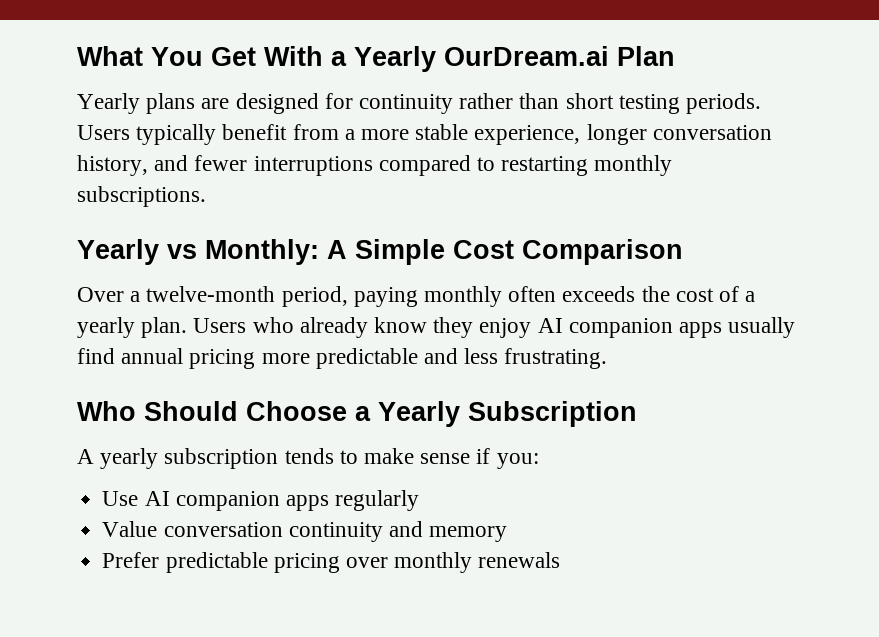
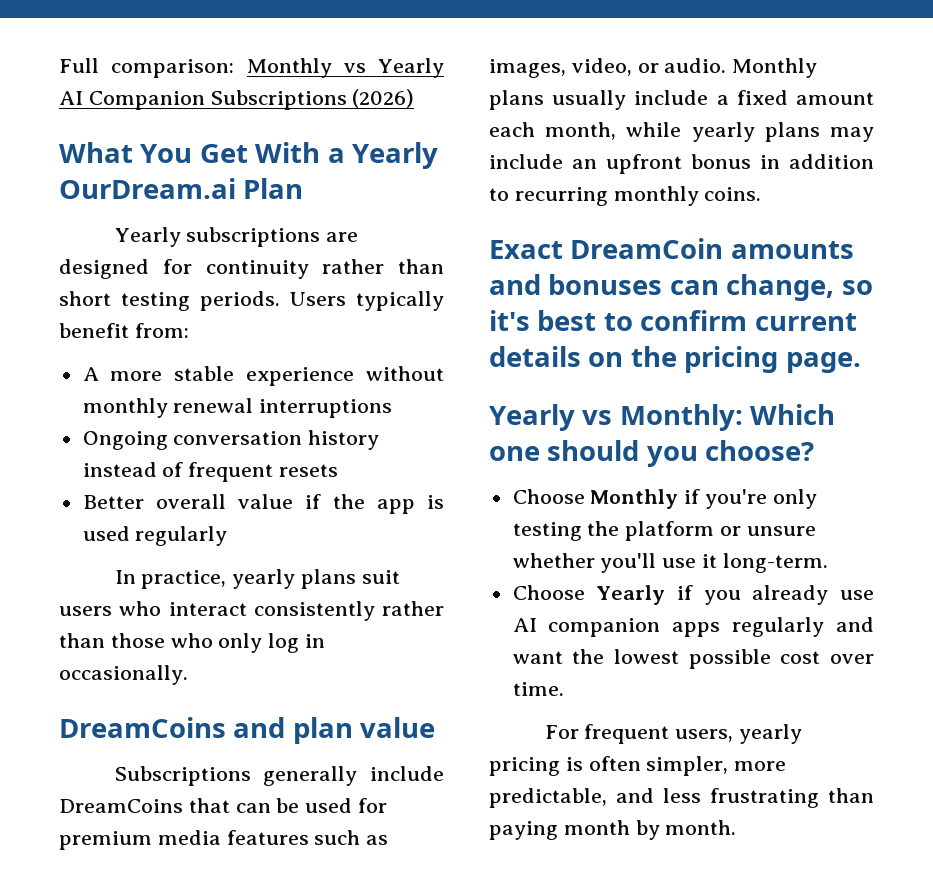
+ Full comparison: Monthly vs Yearly AI Companion Subscriptions (2026)
- Yearly plans are designed for continuity rather than short testing periods.
+ Yearly subscriptions are designed for continuity rather than short testing periods.
- Users typically benefit from a more stable experience, longer conversation history, and fewer interruptions compared to restarting monthly subscriptions.
- Yearly vs Monthly: A Simple Cost Comparison
- Over a twelve-month period, paying monthly often exceeds the cost of a yearly plan. Users who already know they enjoy AI companion apps usually find annual pricing more predictable and less frustrating.
- Who Should Choose a Yearly Subscription
- A yearly subscription tends to make sense if you:
- Use AI companion apps regularly
- Value conversation continuity and memory
- Prefer predictable pricing over monthly renewals
+ Users typically benefit from:
+ A more stable experience without monthly renewal interruptions
+ Ongoing conversation history instead of frequent resets
+ Better overall value if the app is used regularly
+ In practice, yearly plans suit users who interact consistently rather than those who only log in occasionally.
+ DreamCoins and plan value
+ Subscriptions generally include DreamCoins that can be used for premium media features such as images, video, or audio. Monthly plans usually include a fixed amount each month, while yearly plans may include an upfront bonus in addition to recurring monthly coins.
+ Exact DreamCoin amounts and bonuses can change, so it's best to confirm current details on the pricing page.
+ Yearly vs Monthly: Which one should you choose?
+ Choose Monthly if you're only testing the platform or unsure whether you'll use it long-term.
+ Choose Yearly if you already use AI companion apps regularly and want the lowest possible cost over time.
+ For frequent users, yearly pricing is often simpler, more predictable, and less frustrating than paying month by month.

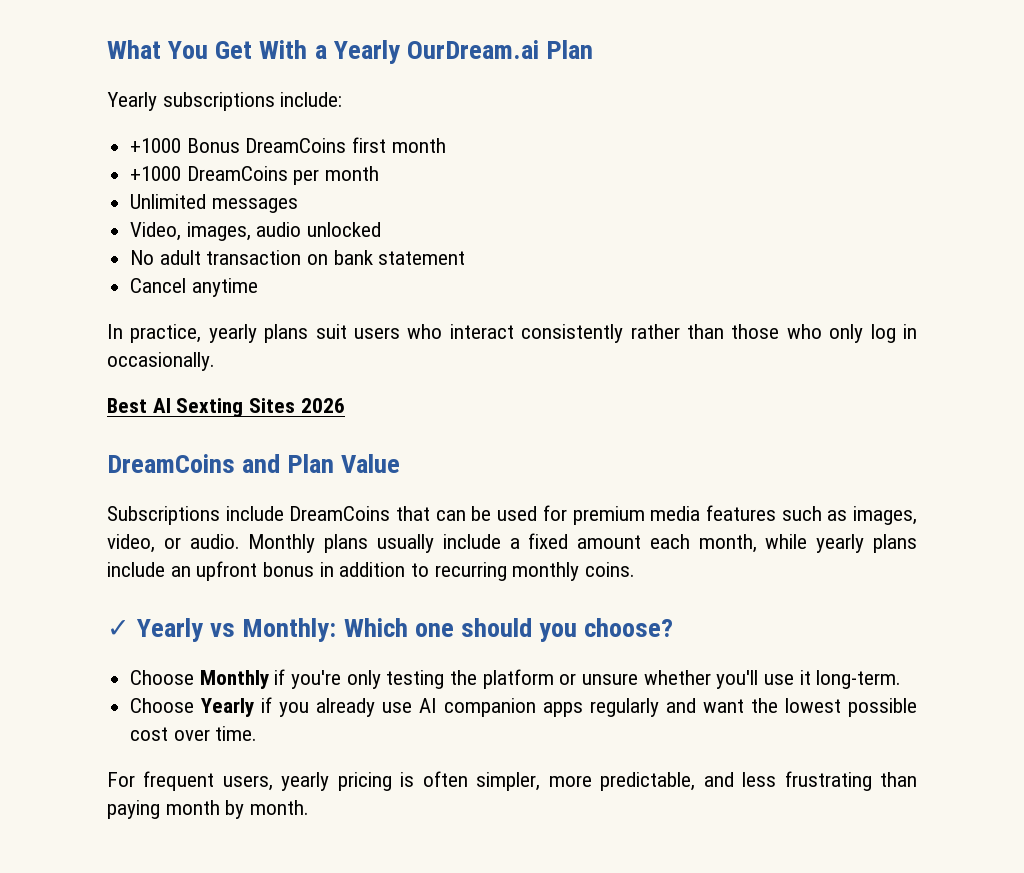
- Full comparison: Monthly vs Yearly AI Companion Subscriptions (2026)
- Yearly subscriptions are designed for continuity rather than short testing periods. Users typically benefit from:
- A more stable experience without monthly renewal interruptions
- Ongoing conversation history instead of frequent resets
- Better overall value if the app is used regularly
+ Yearly subscriptions include:
+ +1000 Bonus DreamCoins first month
+ +1000 DreamCoins per month
+ Unlimited messages
+ Video, images, audio unlocked
+ No adult transaction on bank statement
+ Cancel anytime
+ Best AI Sexting Sites 2026
- DreamCoins and plan value
- Subscriptions generally include DreamCoins that can be used for premium media features such as images, video, or audio.
+ DreamCoins and Plan Value
+ Subscriptions include DreamCoins that can be used for premium media features such as images, video, or audio.
- Monthly plans usually include a fixed amount each month, while yearly plans may include an upfront bonus in addition to recurring monthly coins.
+ Monthly plans usually include a fixed amount each month, while yearly plans include an upfront bonus in addition to recurring monthly coins.
- Exact DreamCoin amounts and bonuses can change, so it's best to confirm current details on the pricing page.
- Yearly vs Monthly: Which one should you choose?
+ ✓ Yearly vs Monthly: Which one should you choose?

